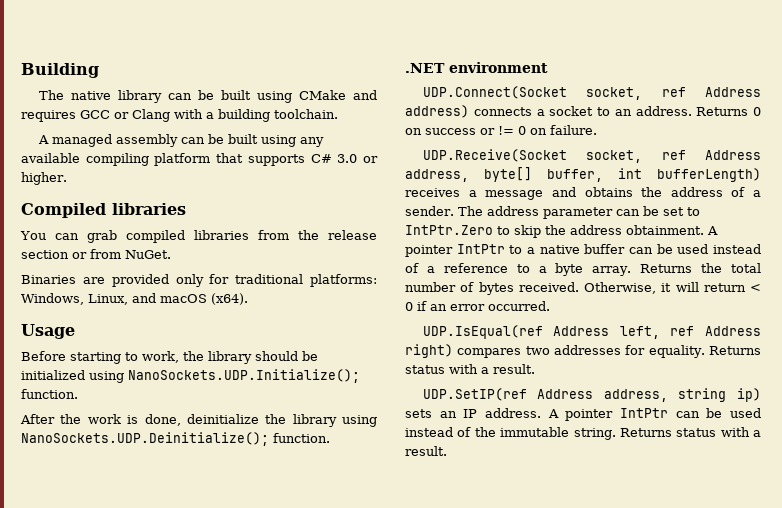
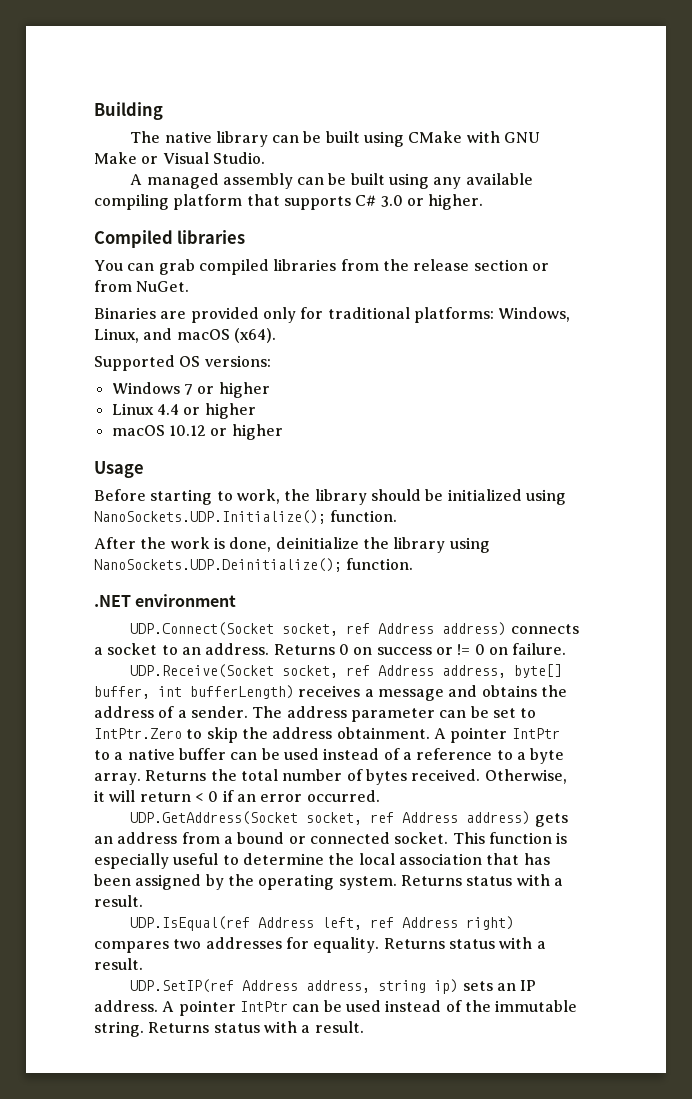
- The native library can be built using CMake and requires GCC or Clang with a building toolchain.
+ The native library can be built using CMake with GNU Make or Visual Studio.
+ Supported OS versions:
+ Windows 7 or higher
+ Linux 4.4 or higher
+ macOS 10.12 or higher
+ UDP.GetAddress(Socket socket, ref Address address) gets an address from a bound or connected socket. This function is especially useful to determine the local association that has been assigned by the operating system. Returns status with a result.

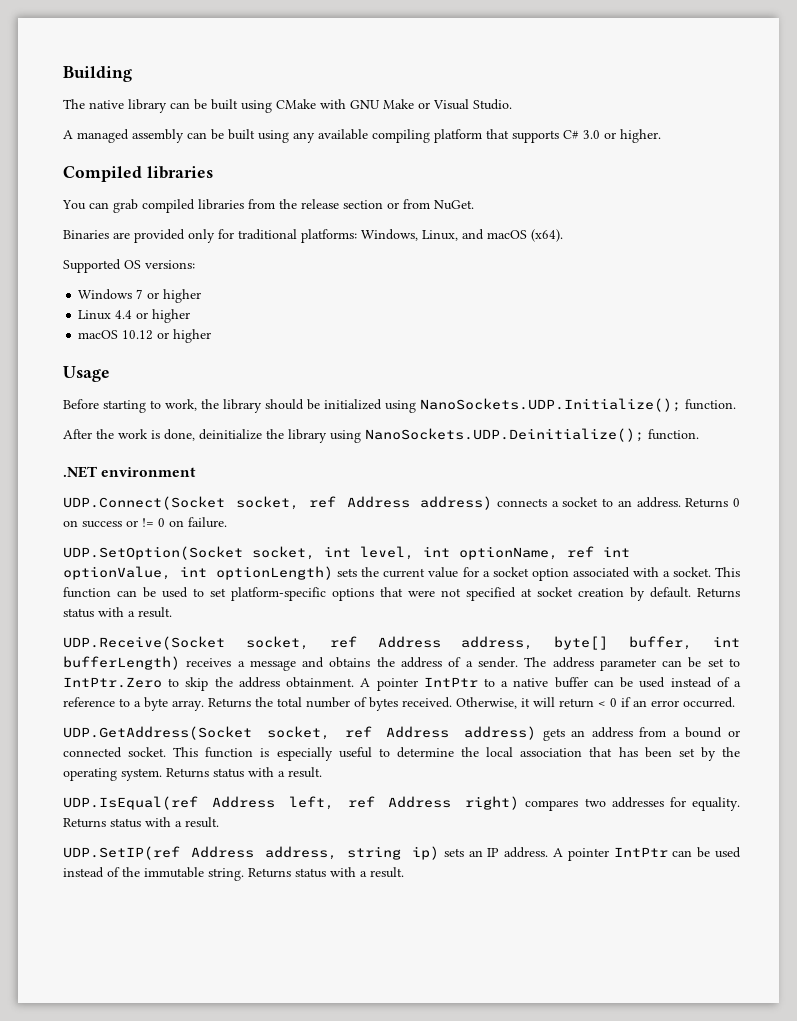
+ UDP.SetOption(Socket socket, int level, int optionName, ref int optionValue, int optionLength) sets the current value for a socket option associated with a socket. This function can be used to set platform-specific options that were not specified at socket creation by default. Returns status with a result.
- This function is especially useful to determine the local association that has been assigned by the operating system.
+ This function is especially useful to determine the local association that has been set by the operating system.

